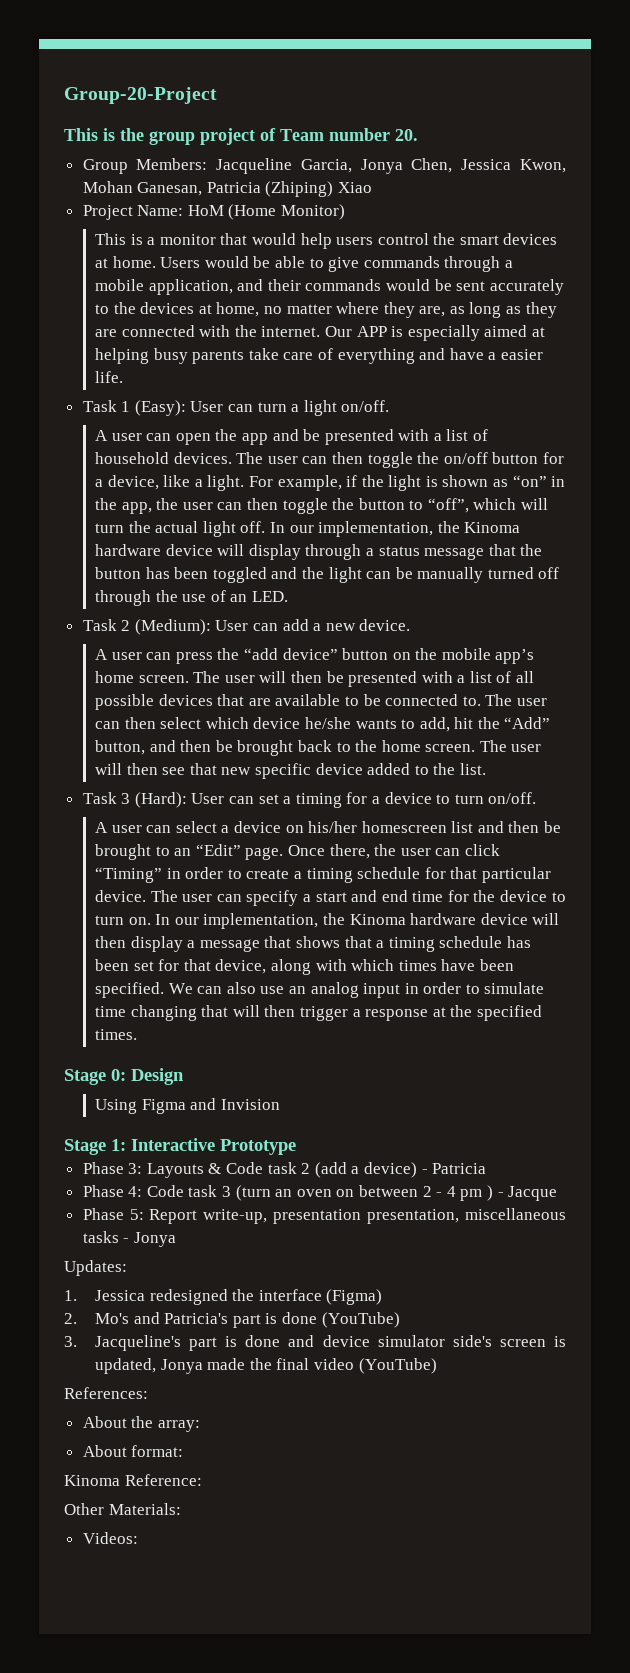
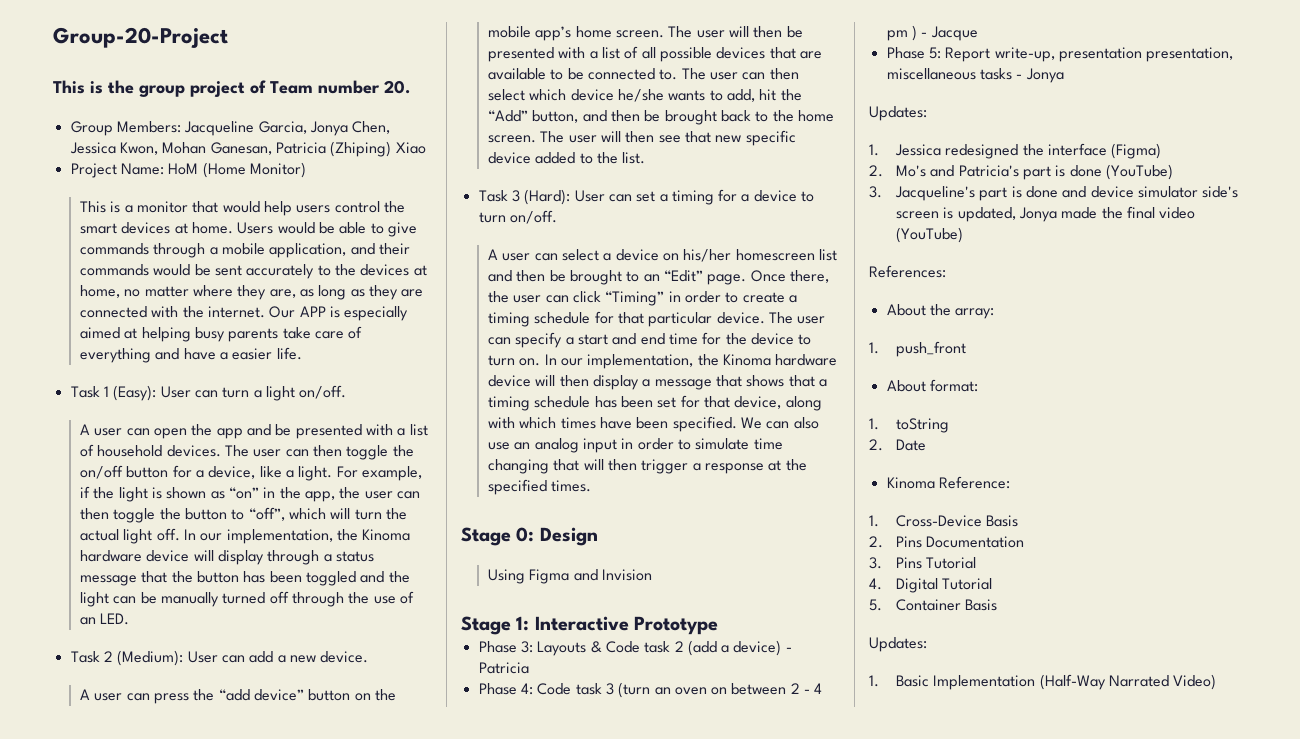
+ 1. push_front
+ 1. toString
+ 2. Date
  Kinoma Reference:
- Other Materials:
- Videos:
+ 1. Cross-Device Basis
+ 2. Pins Documentation
+ 3. Pins Tutorial
+ 4. Digital Tutorial
+ 5. Container Basis
+ Updates:
+ 1. Basic Implementation (Half-Way Narrated Video)

